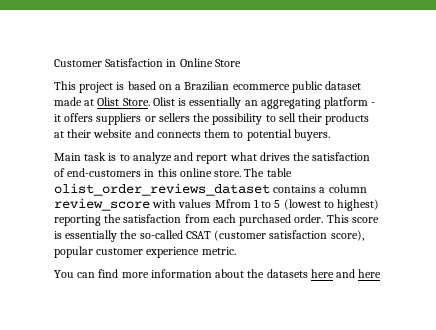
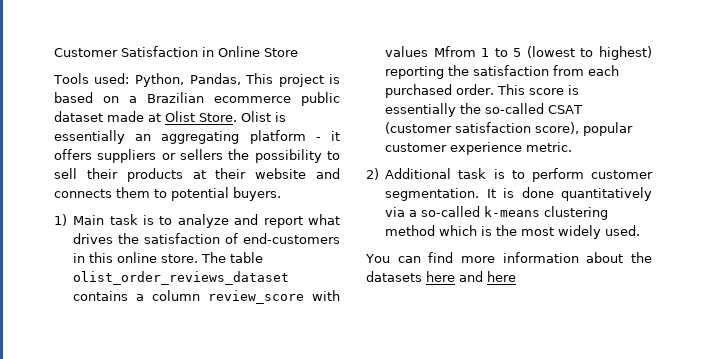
- This project is based on a Brazilian ecommerce public dataset made at Olist Store.
+ Tools used: Python, Pandas, This project is based on a Brazilian ecommerce public dataset made at Olist Store.
- Main task is to analyze and report what drives the satisfaction of end-customers in this online store.
+ 1) Main task is to analyze and report what drives the satisfaction of end-customers in this online store.
+ 2) Additional task is to perform customer segmentation. It is done quantitatively via a so-called k-means clustering method which is the most widely used.

